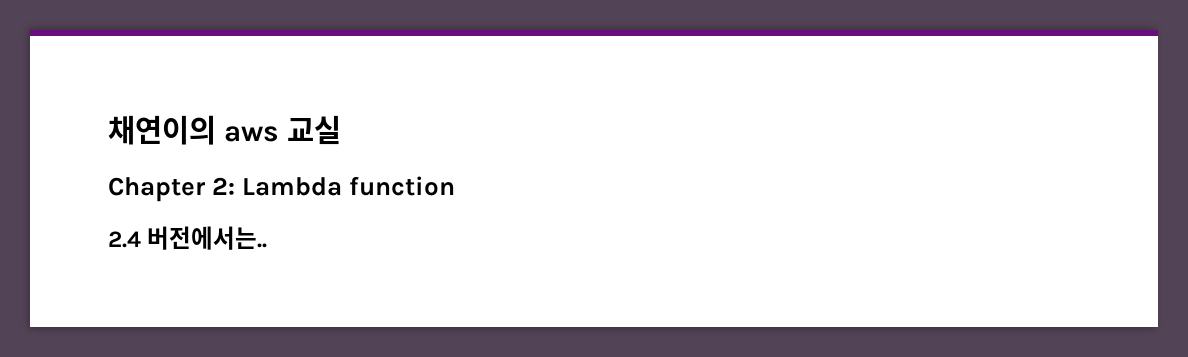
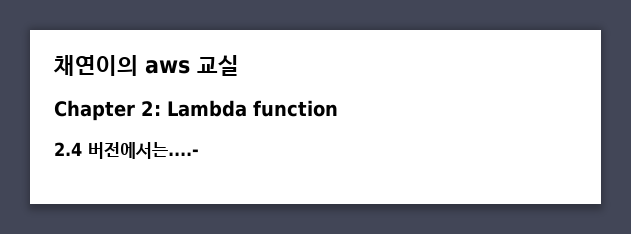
- 2.4 버전에서는..
+ 2.4 버전에서는....-

